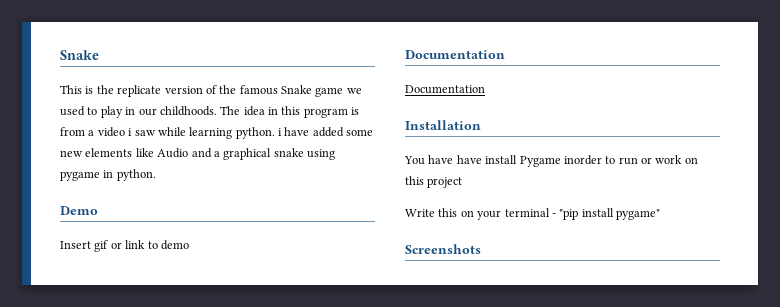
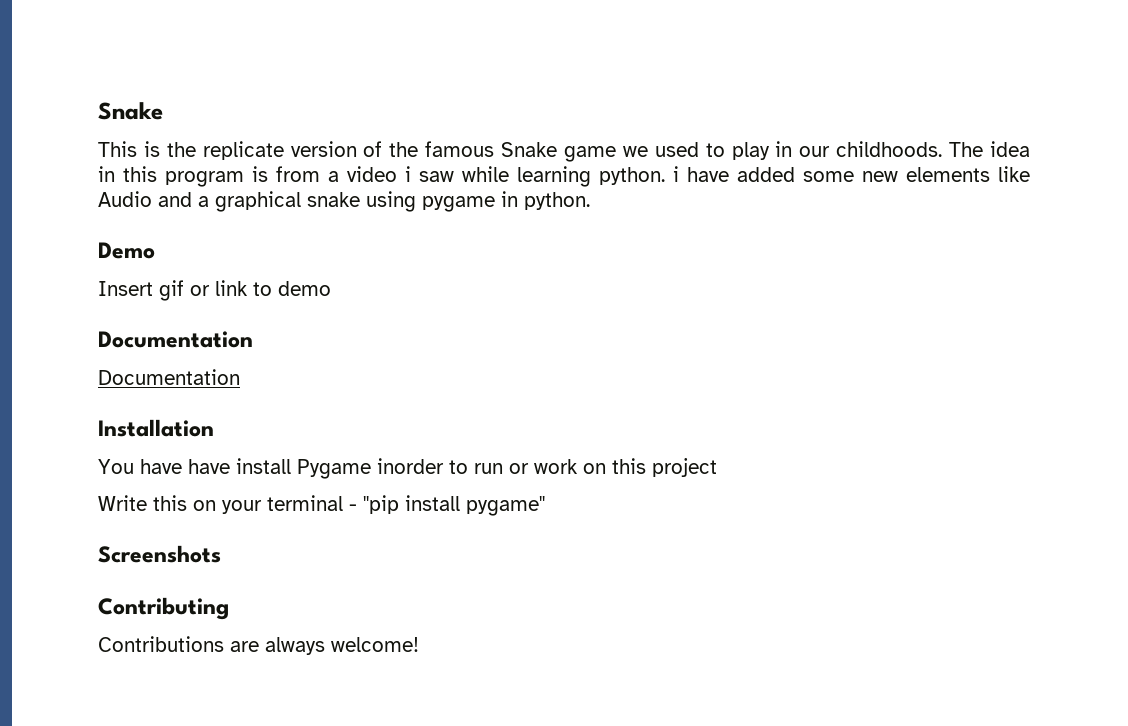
+ Contributing
+ Contributions are always welcome!

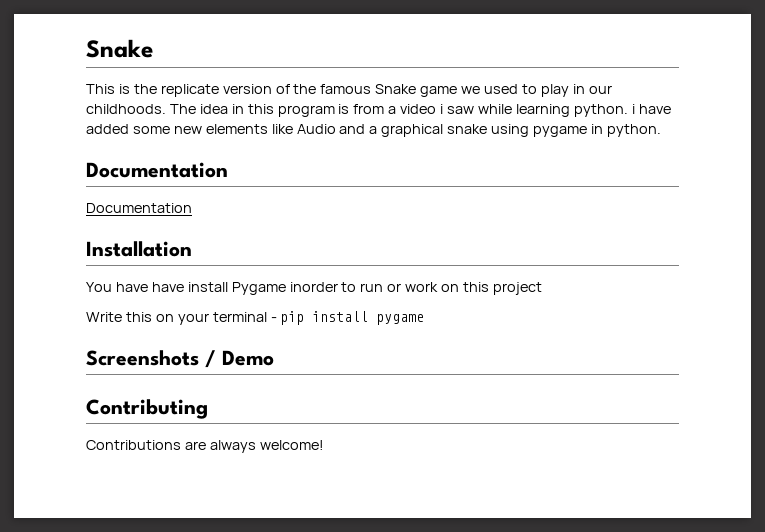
- Demo
- Insert gif or link to demo
- Write this on your terminal - "pip install pygame"
+ Write this on your terminal - pip install pygame
- Screenshots
+ Screenshots / Demo

